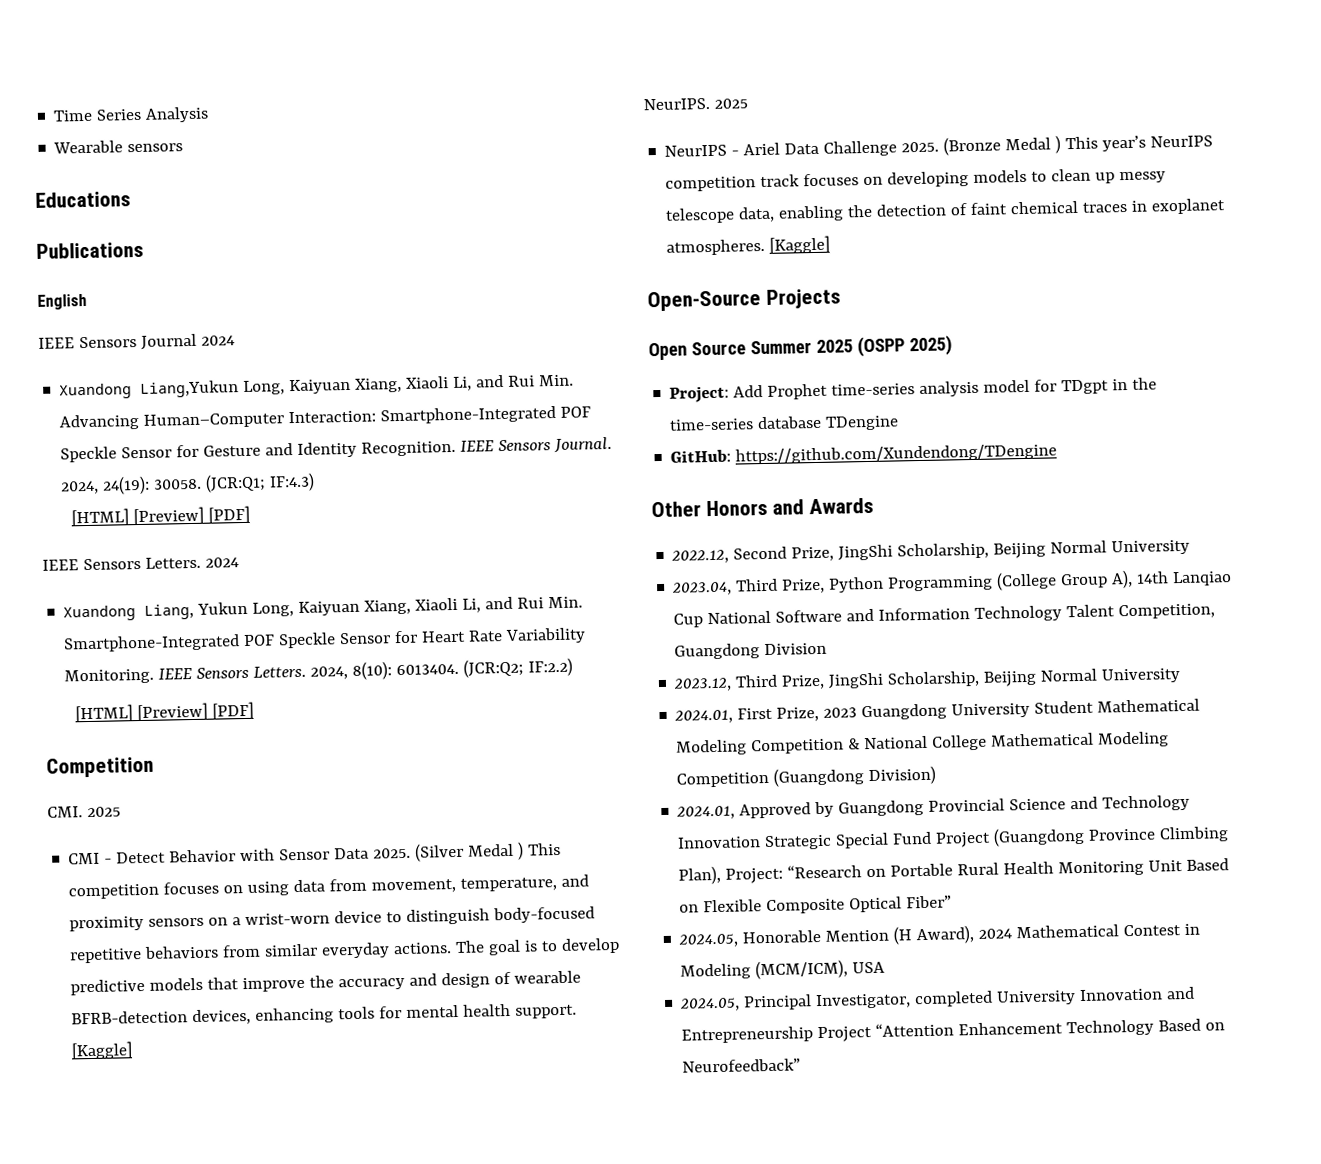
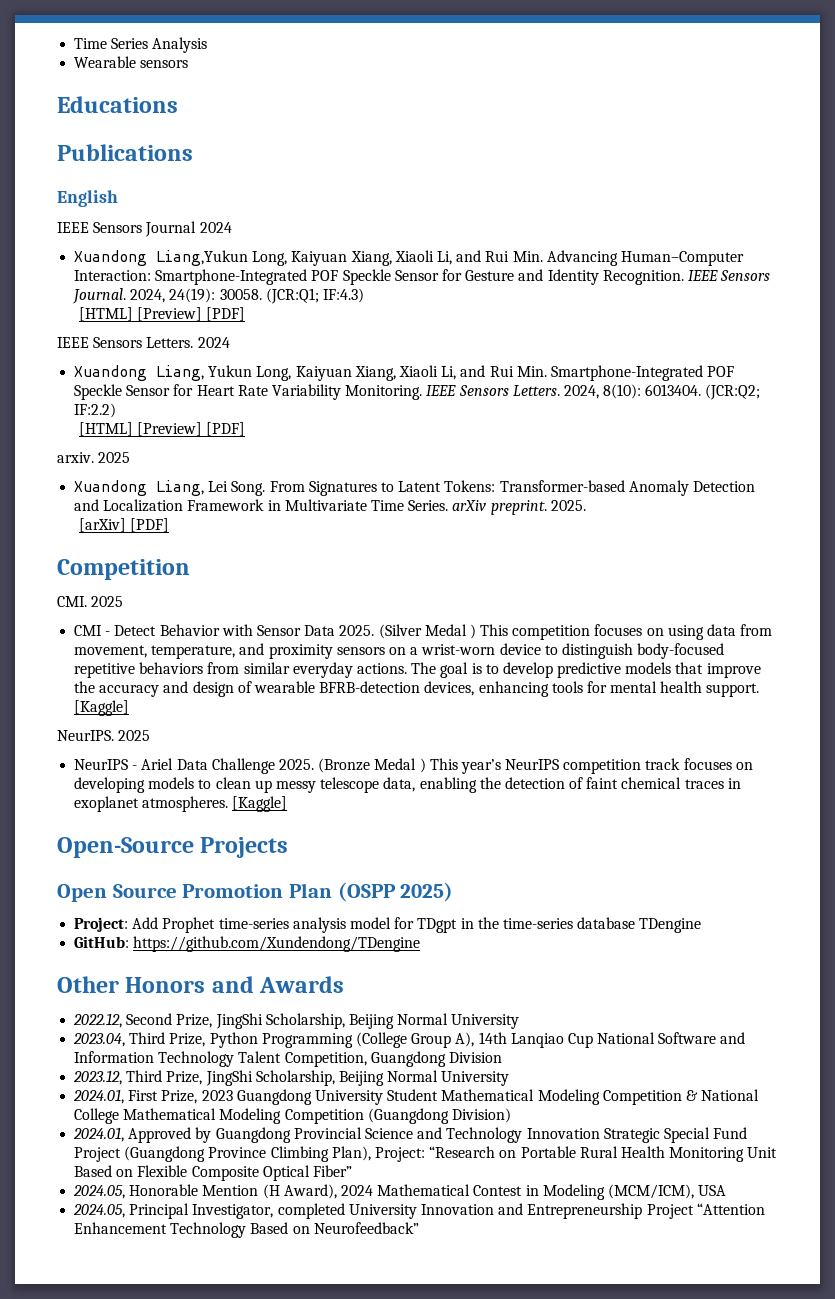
+ arxiv. 2025
+ Xuandong Liang, Lei Song. From Signatures to Latent Tokens: Transformer-based Anomaly Detection and Localization Framework in Multivariate Time Series. arXiv preprint. 2025.
+ [arXiv] [PDF]
- Open Source Summer 2025 (OSPP 2025)
+ Open Source Promotion Plan (OSPP 2025)

